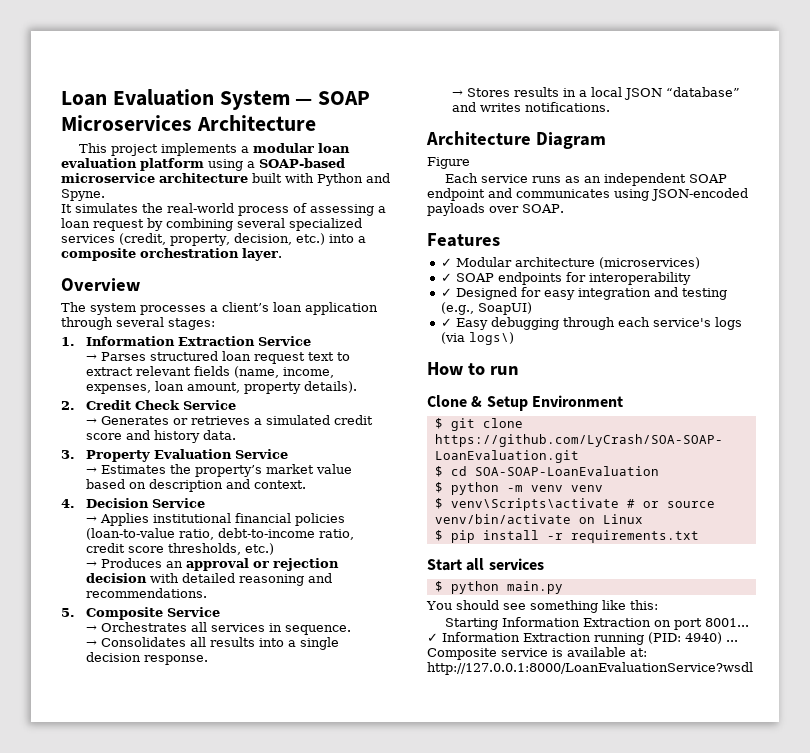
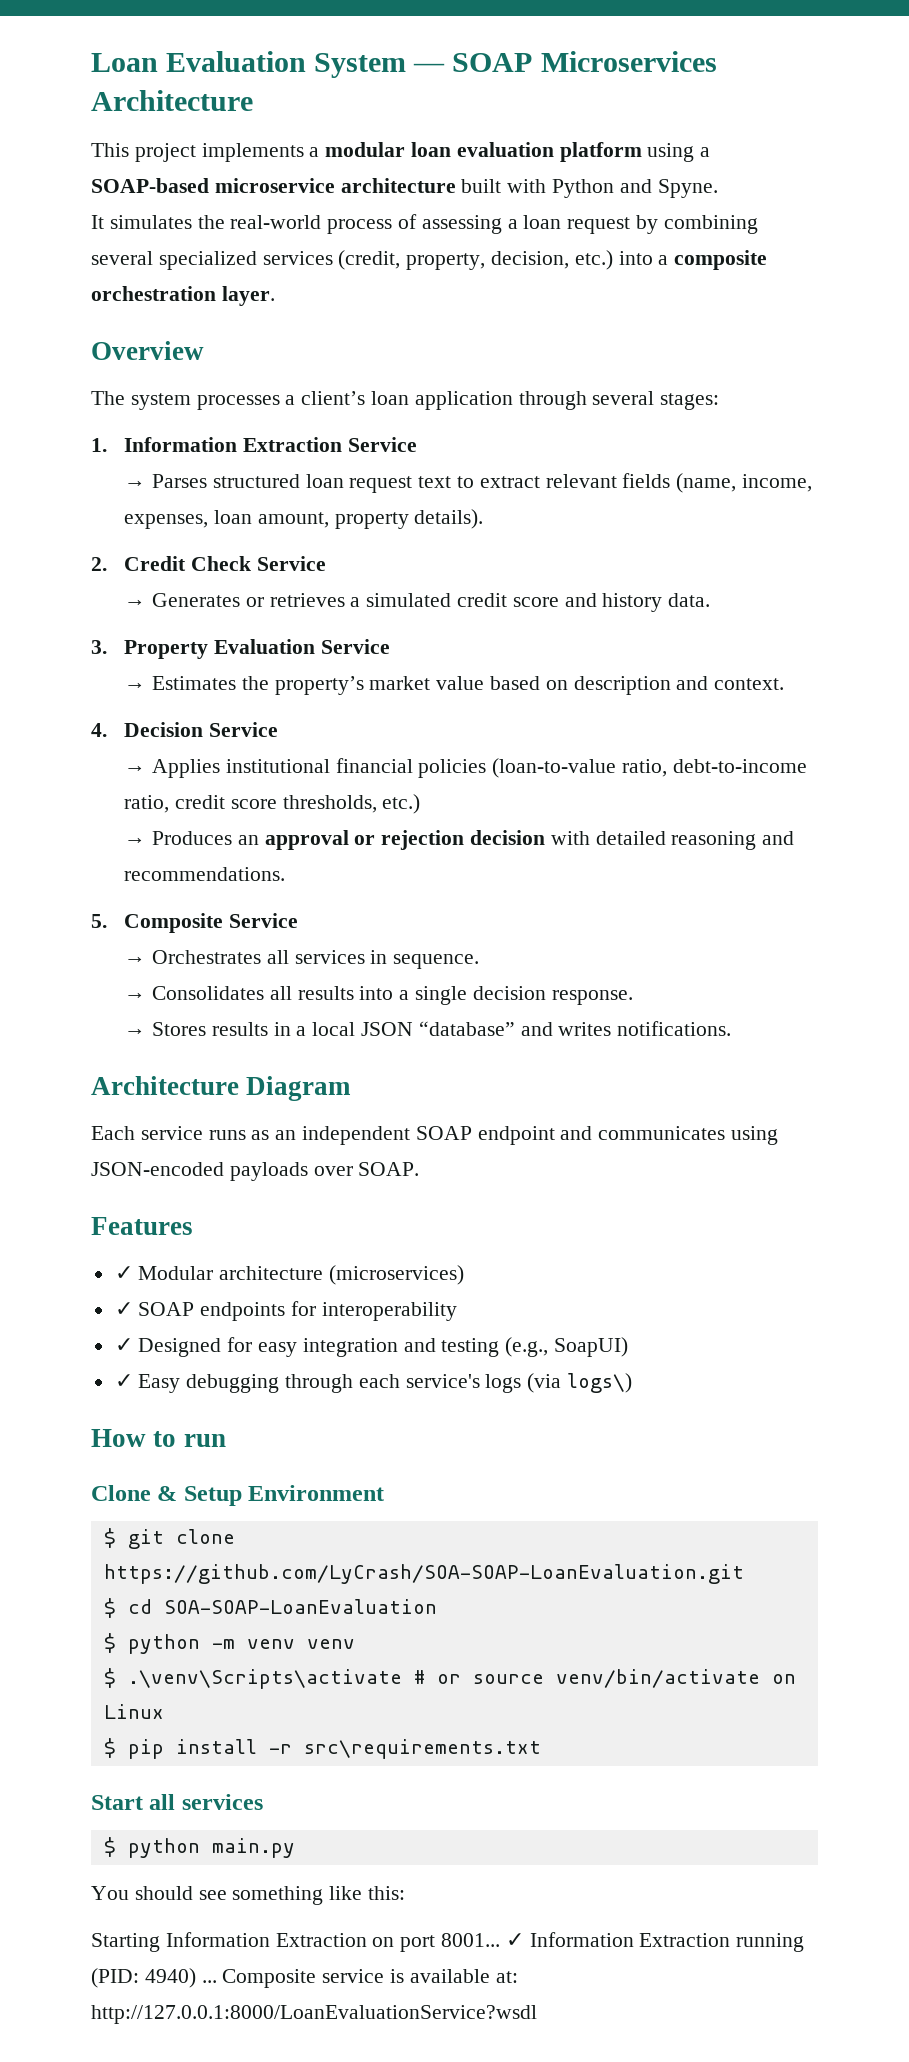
- Figure
- $ venv\Scripts\activate # or source venv/bin/activate on Linux
+ $ .\venv\Scripts\activate # or source venv/bin/activate on Linux
- $ pip install -r requirements.txt
+ $ pip install -r src\requirements.txt

